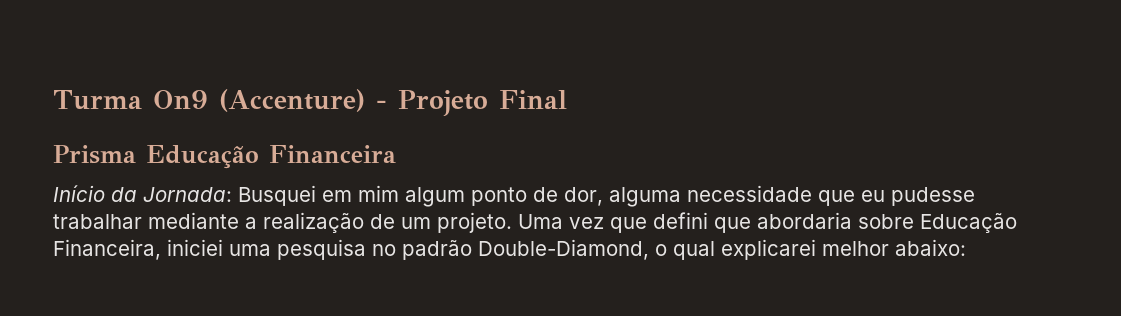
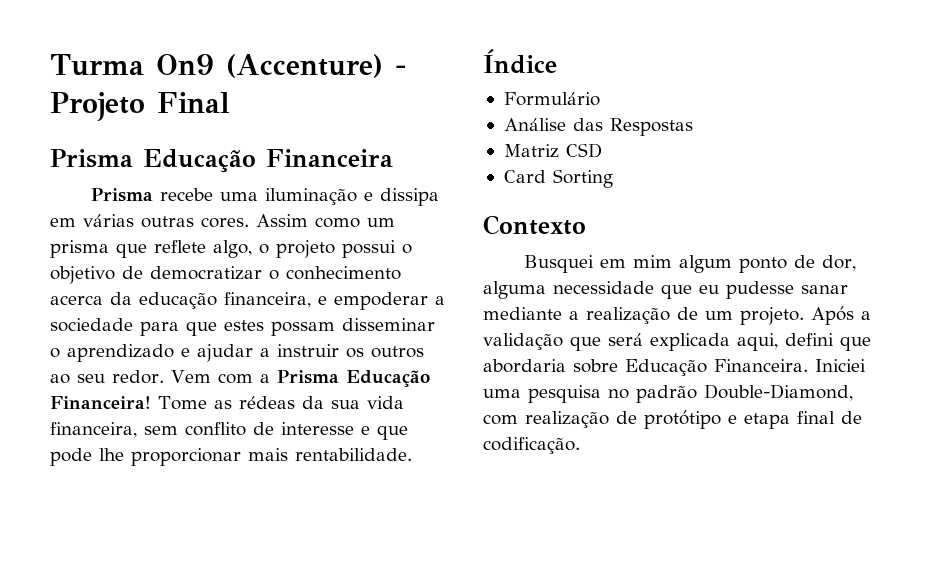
- Início da Jornada: Busquei em mim algum ponto de dor, alguma necessidade que eu pudesse trabalhar mediante a realização de um projeto.
+ Prisma recebe uma iluminação e dissipa em várias outras cores. Assim como um prisma que reflete algo, o projeto possui o objetivo de democratizar o conhecimento acerca da educação financeira, e empoderar a sociedade para que estes possam disseminar o aprendizado e ajudar a instruir os outros ao seu redor. Vem com a Prisma Educação Financeira! Tome as rédeas da sua vida financeira, sem conflito de interesse e que pode lhe proporcionar mais rentabilidade.
+ Índice
+ Formulário
+ Análise das Respostas
+ Matriz CSD
+ Card Sorting
+ Contexto
+ Busquei em mim algum ponto de dor, alguma necessidade que eu pudesse sanar mediante a realização de um projeto.
- Uma vez que defini que abordaria sobre Educação Financeira, iniciei uma pesquisa no padrão Double-Diamond, o qual explicarei melhor abaixo:
+ Após a validação que será explicada aqui, defini que abordaria sobre Educação Financeira. Iniciei uma pesquisa no padrão Double-Diamond, com realização de protótipo e etapa final de codificação.

